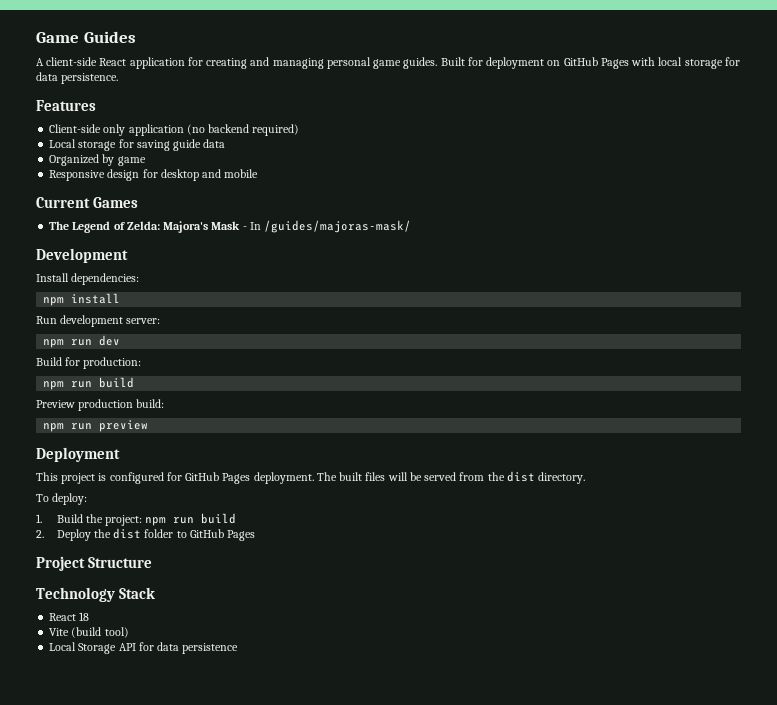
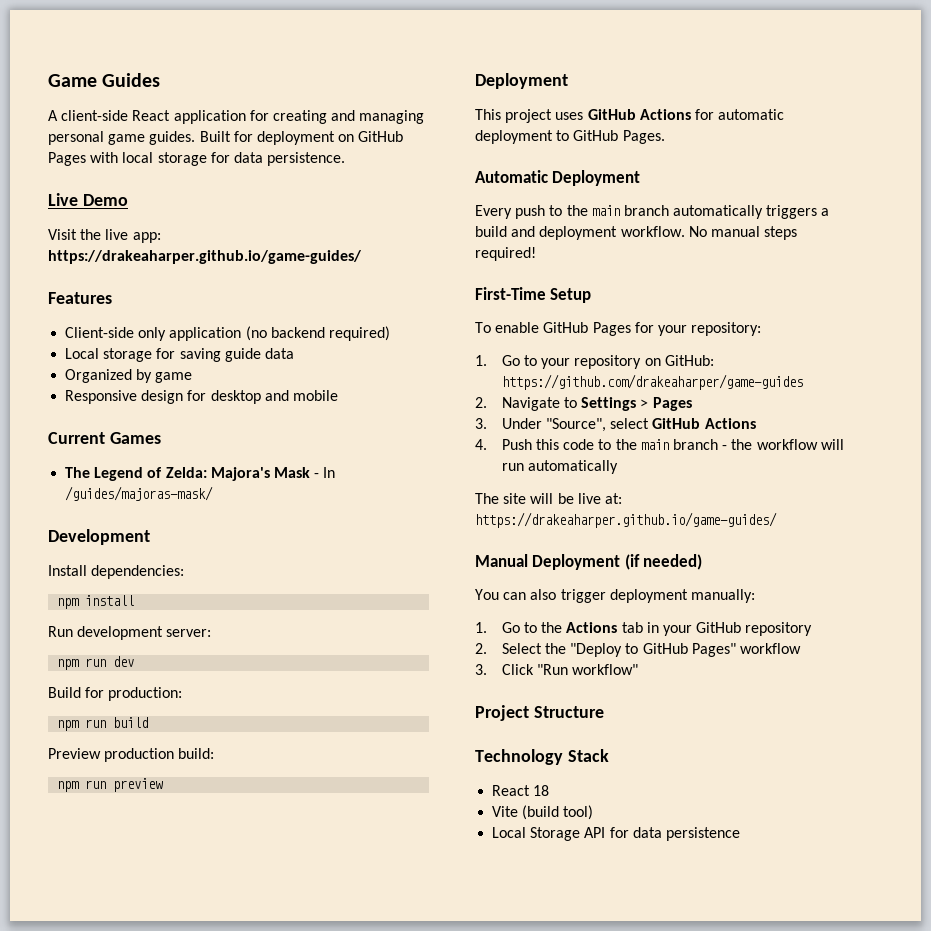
+ Live Demo
+ Visit the live app: https://drakeaharper.github.io/game-guides/
- This project is configured for GitHub Pages deployment. The built files will be served from the dist directory.
- To deploy:
- 1. Build the project: npm run build
- 2. Deploy the dist folder to GitHub Pages
+ This project uses GitHub Actions for automatic deployment to GitHub Pages.
+ Automatic Deployment
+ Every push to the main branch automatically triggers a build and deployment workflow. No manual steps required!
+ First-Time Setup
+ To enable GitHub Pages for your repository:
+ 1. Go to your repository on GitHub: https://github.com/drakeaharper/game-guides
+ 2. Navigate to Settings > Pages
+ 3. Under "Source", select GitHub Actions
+ 4. Push this code to the main branch - the workflow will run automatically
+ The site will be live at: https://drakeaharper.github.io/game-guides/
+ Manual Deployment (if needed)
+ You can also trigger deployment manually:
+ 1. Go to the Actions tab in your GitHub repository
+ 2. Select the "Deploy to GitHub Pages" workflow
+ 3. Click "Run workflow"

